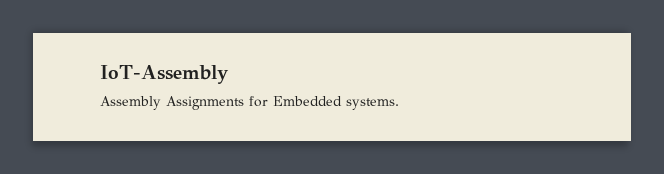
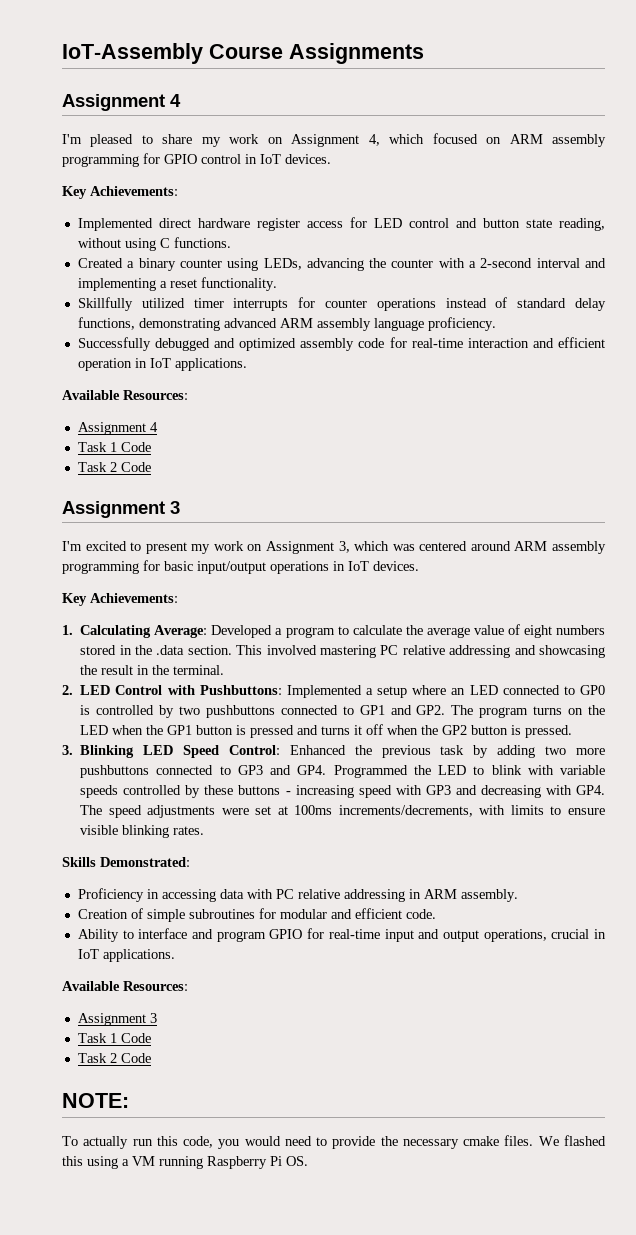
- IoT-Assembly
- Assembly Assignments for Embedded systems.
+ IoT-Assembly Course Assignments
+ Assignment 4
+ I'm pleased to share my work on Assignment 4, which focused on ARM assembly programming for GPIO control in IoT devices.
+ Key Achievements:
+ Implemented direct hardware register access for LED control and button state reading, without using C functions.
+ Created a binary counter using LEDs, advancing the counter with a 2-second interval and implementing a reset functionality.
+ Skillfully utilized timer interrupts for counter operations instead of standard delay functions, demonstrating advanced ARM assembly language proficiency.
+ Successfully debugged and optimized assembly code for real-time interaction and efficient operation in IoT applications.
+ Available Resources:
+ Assignment 4
+ Task 1 Code
+ Task 2 Code
+ Assignment 3
+ I'm excited to present my work on Assignment 3, which was centered around ARM assembly programming for basic input/output operations in IoT devices.
+ Key Achievements:
+ 1. Calculating Average: Developed a program to calculate the average value of eight numbers stored in the .data section. This involved mastering PC relative addressing and showcasing the result in the terminal.
+ 2. LED Control with Pushbuttons: Implemented a setup where an LED connected to GP0 is controlled by two pushbuttons connected to GP1 and GP2. The program turns on the LED when the GP1 button is pressed and turns it off when the GP2 button is pressed.
+ 3. Blinking LED Speed Control: Enhanced the previous task by adding two more pushbuttons connected to GP3 and GP4. Programmed the LED to blink with variable speeds controlled by these buttons - increasing speed with GP3 and decreasing with GP4. The speed adjustments were set at 100ms increments/decrements, with limits to ensure visible blinking rates.
+ Skills Demonstrated:
+ Proficiency in accessing data with PC relative addressing in ARM assembly.
+ Creation of simple subroutines for modular and efficient code.
+ Ability to interface and program GPIO for real-time input and output operations, crucial in IoT applications.
+ Available Resources:
+ Assignment 3
+ Task 1 Code
+ Task 2 Code
+ NOTE:
+ To actually run this code, you would need to provide the necessary cmake files. We flashed this using a VM running Raspberry Pi OS.

